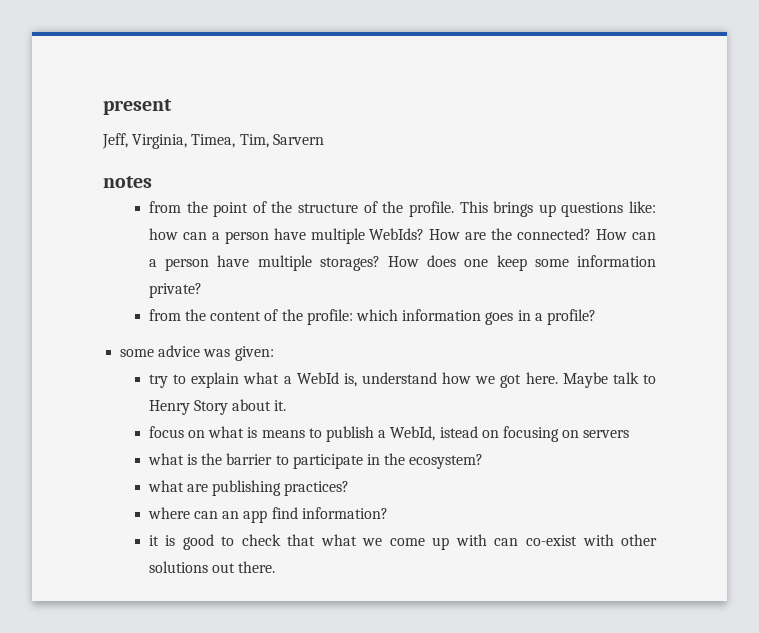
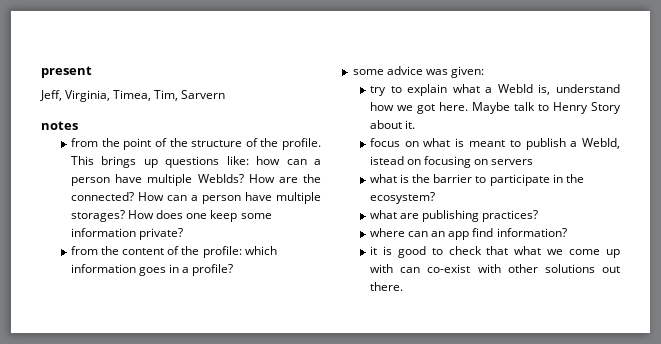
- focus on what is means to publish a WebId, istead on focusing on servers
+ focus on what is meant to publish a WebId, istead on focusing on servers

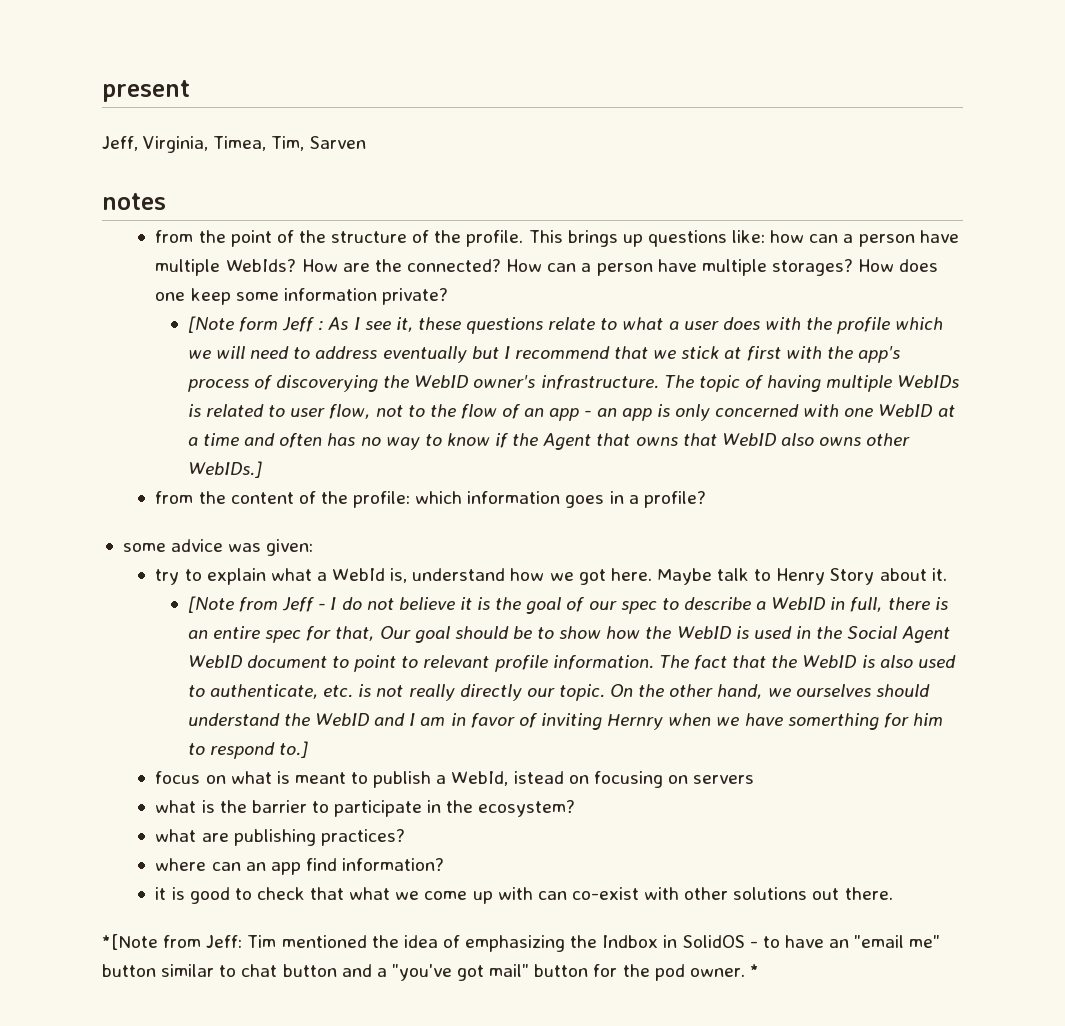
- Jeff, Virginia, Timea, Tim, Sarvern
+ Jeff, Virginia, Timea, Tim, Sarven
+ [Note form Jeff : As I see it, these questions relate to what a user does with the profile which we will need to address eventually but I recommend that we stick at first with the app's process of discoverying the WebID owner's infrastructure. The topic of having multiple WebIDs is related to user flow, not to the flow of an app - an app is only concerned with one WebID at a time and often has no way to know if the Agent that owns that WebID also owns other WebIDs.]
+ [Note from Jeff - I do not believe it is the goal of our spec to describe a WebID in full, there is an entire spec for that, Our goal should be to show how the WebID is used in the Social Agent WebID document to point to relevant profile information. The fact that the WebID is also used to authenticate, etc. is not really directly our topic. On the other hand, we ourselves should understand the WebID and I am in favor of inviting Hernry when we have somerthing for him to respond to.]
+ *[Note from Jeff: Tim mentioned the idea of emphasizing the Indbox in SolidOS - to have an "email me" button similar to chat button and a "you've got mail" button for the pod owner. *

